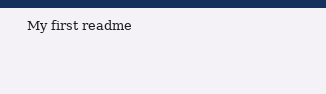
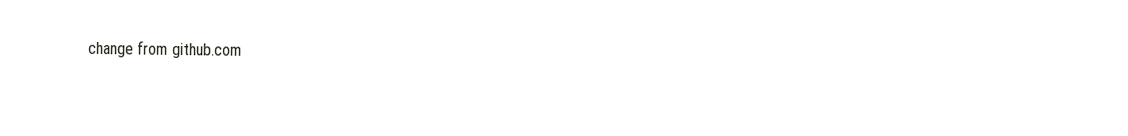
- My first readme
+ change from github.com

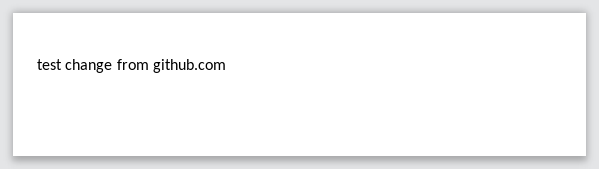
- change from github.com
+ test change from github.com

